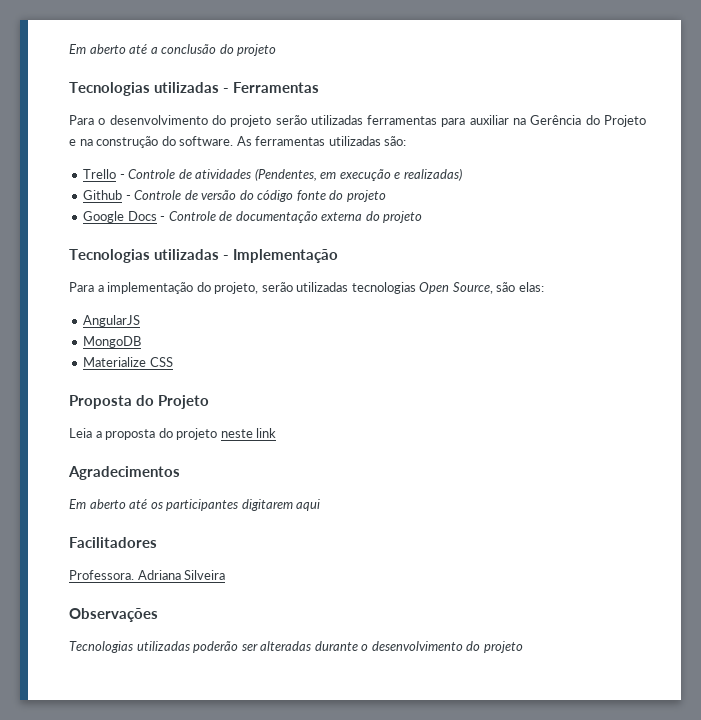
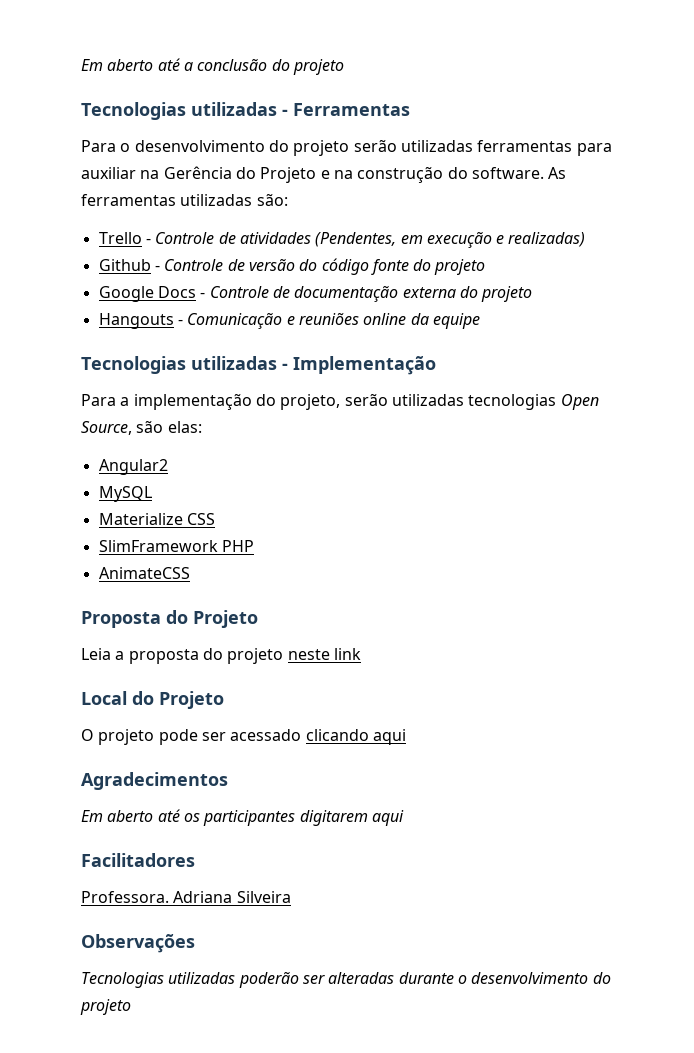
+ Hangouts - Comunicação e reuniões online da equipe
- AngularJS
- MongoDB
+ Angular2
+ MySQL
+ SlimFramework PHP
+ AnimateCSS
+ Local do Projeto
+ O projeto pode ser acessado clicando aqui

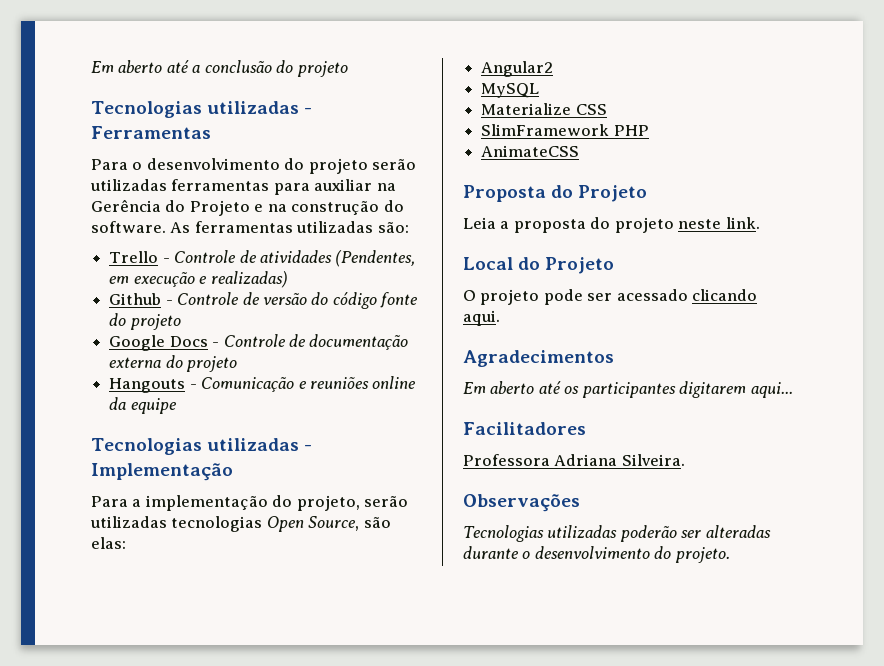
- Leia a proposta do projeto neste link
+ Leia a proposta do projeto neste link.
- O projeto pode ser acessado clicando aqui
+ O projeto pode ser acessado clicando aqui.
- Em aberto até os participantes digitarem aqui
+ Em aberto até os participantes digitarem aqui...
- Professora. Adriana Silveira
+ Professora Adriana Silveira.
- Tecnologias utilizadas poderão ser alteradas durante o desenvolvimento do projeto
+ Tecnologias utilizadas poderão ser alteradas durante o desenvolvimento do projeto.

